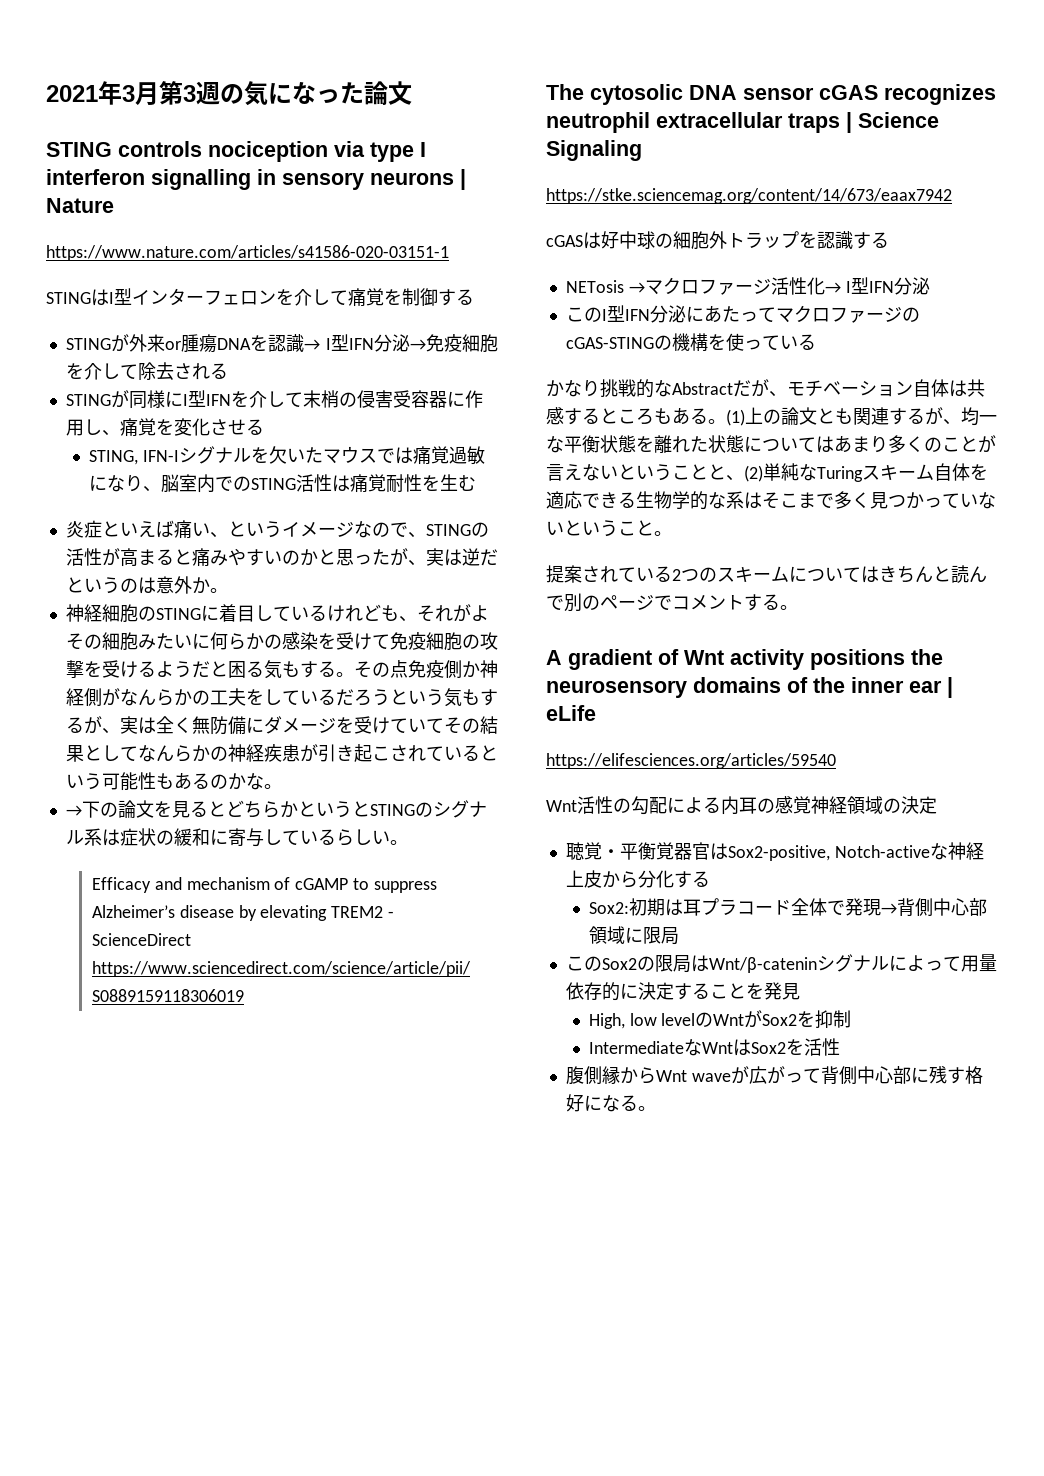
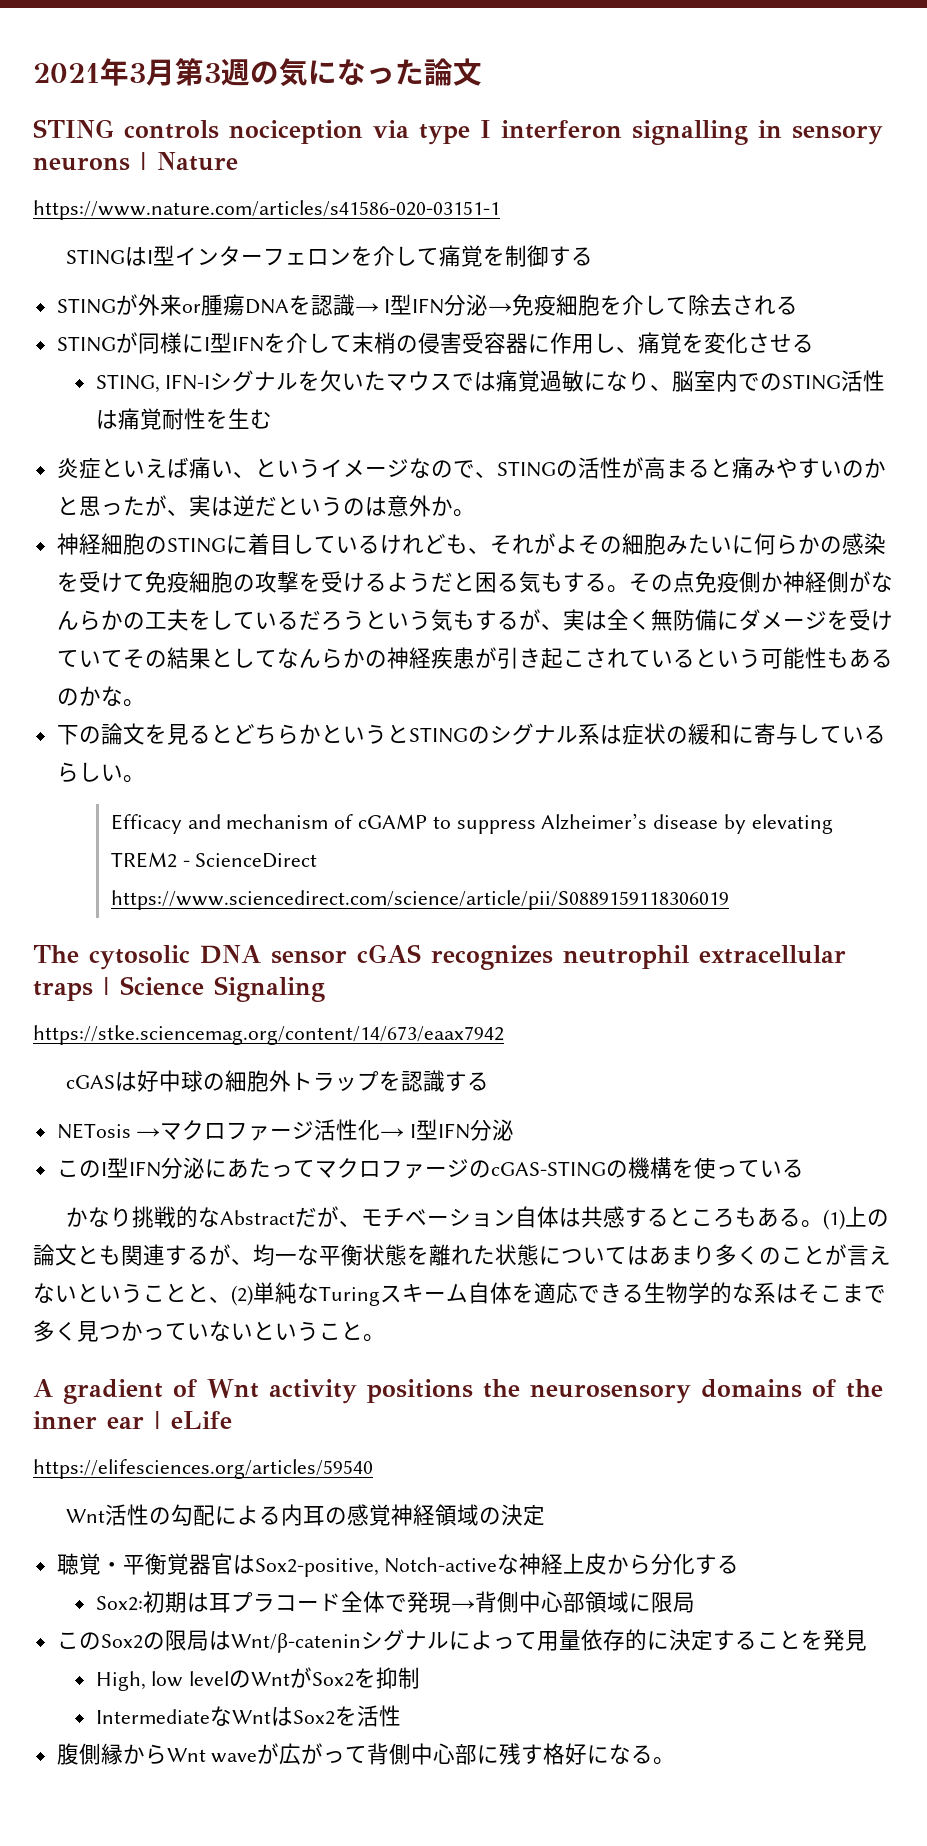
- →下の論文を見るとどちらかというとSTINGのシグナル系は症状の緩和に寄与しているらしい。
+ 下の論文を見るとどちらかというとSTINGのシグナル系は症状の緩和に寄与しているらしい。
- 提案されている2つのスキームについてはきちんと読んで別のページでコメントする。

